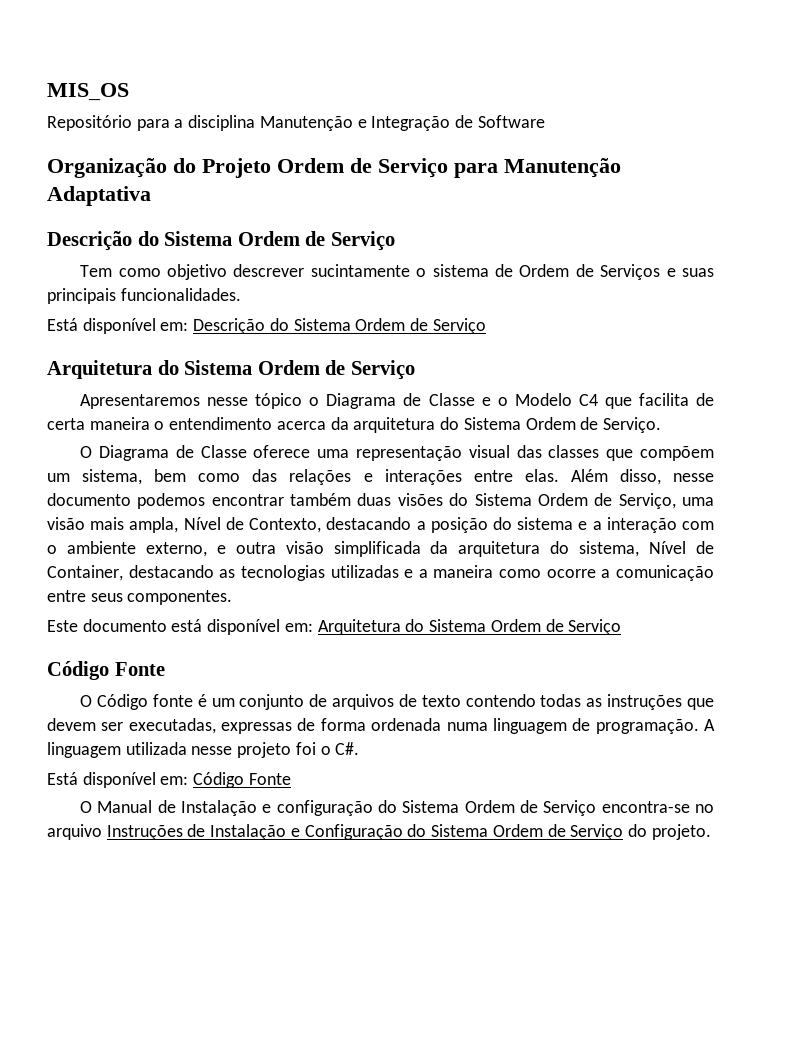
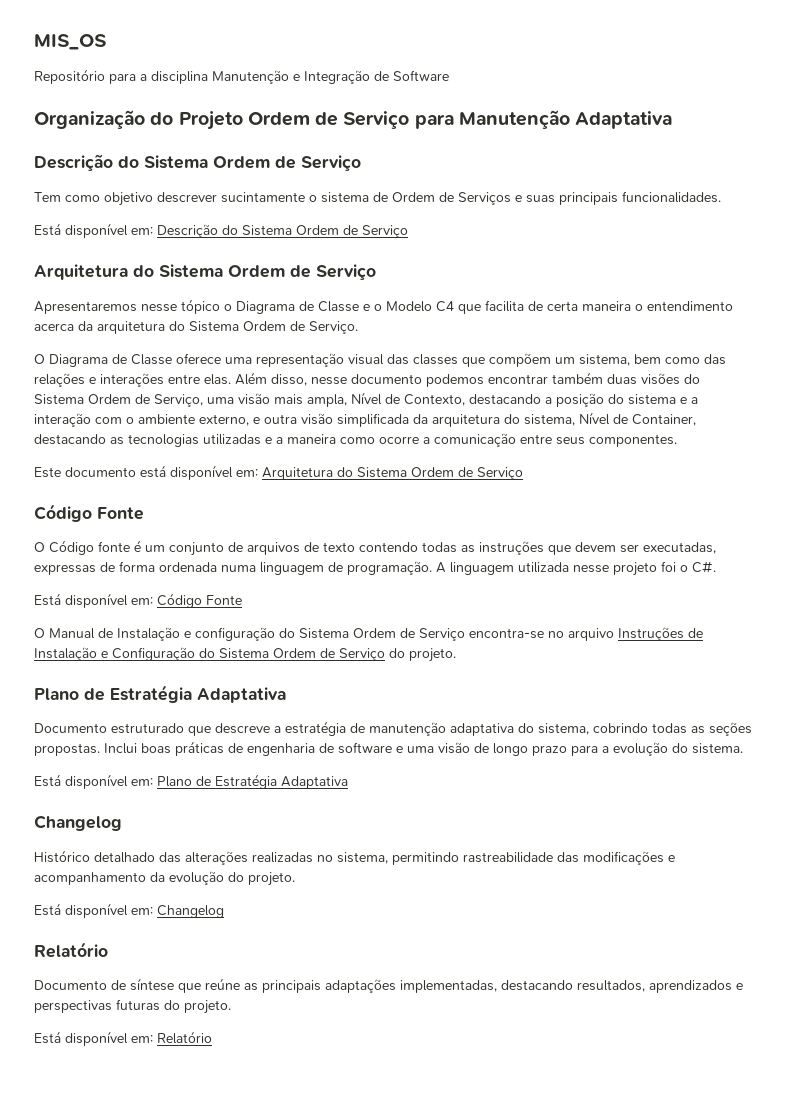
  O Manual de Instalação e configuração do Sistema Ordem de Serviço encontra-se no arquivo Instruções de Instalação e Configuração do Sistema Ordem de Serviço do projeto.
+ Plano de Estratégia Adaptativa
+ Documento estruturado que descreve a estratégia de manutenção adaptativa do sistema, cobrindo todas as seções propostas. Inclui boas práticas de engenharia de software e uma visão de longo prazo para a evolução do sistema.
+ Está disponível em: Plano de Estratégia Adaptativa
+ Changelog
+ Histórico detalhado das alterações realizadas no sistema, permitindo rastreabilidade das modificações e acompanhamento da evolução do projeto.
+ Está disponível em: Changelog
+ Relatório
+ Documento de síntese que reúne as principais adaptações implementadas, destacando resultados, aprendizados e perspectivas futuras do projeto.
+ Está disponível em: Relatório

